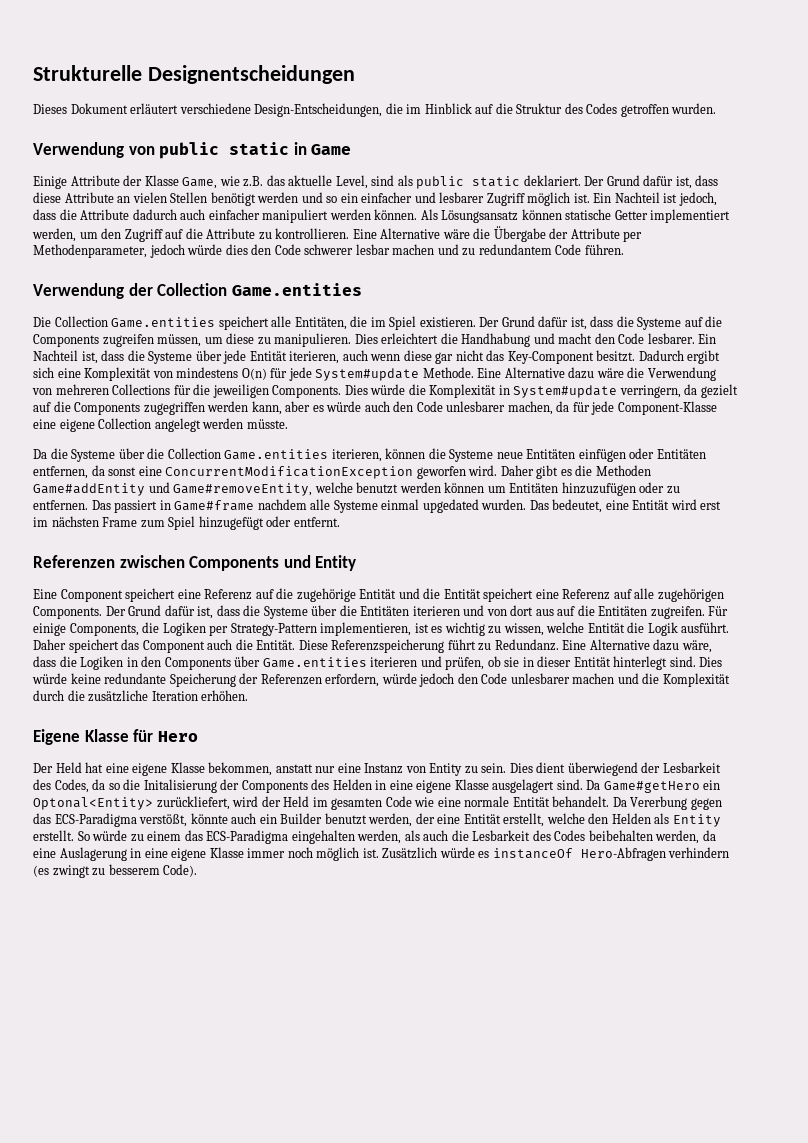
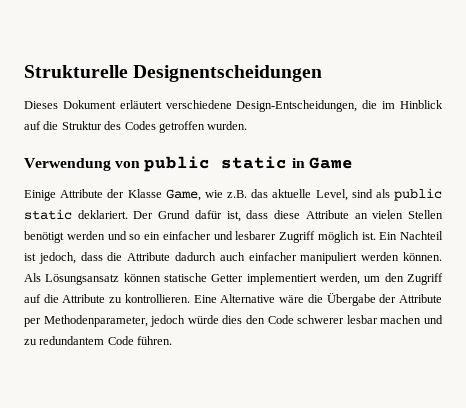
- Verwendung der Collection Game.entities
- Die Collection Game.entities speichert alle Entitäten, die im Spiel existieren. Der Grund dafür ist, dass die Systeme auf die Components zugreifen müssen, um diese zu manipulieren. Dies erleichtert die Handhabung und macht den Code lesbarer. Ein Nachteil ist, dass die Systeme über jede Entität iterieren, auch wenn diese gar nicht das Key-Component besitzt. Dadurch ergibt sich eine Komplexität von mindestens O(n) für jede System#update Methode. Eine Alternative dazu wäre die Verwendung von mehreren Collections für die jeweiligen Components. Dies würde die Komplexität in System#update verringern, da gezielt auf die Components zugegriffen werden kann, aber es würde auch den Code unlesbarer machen, da für jede Component-Klasse eine eigene Collection angelegt werden müsste.
- Da die Systeme über die Collection Game.entities iterieren, können die Systeme neue Entitäten einfügen oder Entitäten entfernen, da sonst eine ConcurrentModificationException geworfen wird. Daher gibt es die Methoden Game#addEntity und Game#removeEntity, welche benutzt werden können um Entitäten hinzuzufügen oder zu entfernen. Das passiert in Game#frame nachdem alle Systeme einmal upgedated wurden. Das bedeutet, eine Entität wird erst im nächsten Frame zum Spiel hinzugefügt oder entfernt.
- Referenzen zwischen Components und Entity
- Eine Component speichert eine Referenz auf die zugehörige Entität und die Entität speichert eine Referenz auf alle zugehörigen Components. Der Grund dafür ist, dass die Systeme über die Entitäten iterieren und von dort aus auf die Entitäten zugreifen. Für einige Components, die Logiken per Strategy-Pattern implementieren, ist es wichtig zu wissen, welche Entität die Logik ausführt. Daher speichert das Component auch die Entität. Diese Referenzspeicherung führt zu Redundanz. Eine Alternative dazu wäre, dass die Logiken in den Components über Game.entities iterieren und prüfen, ob sie in dieser Entität hinterlegt sind. Dies würde keine redundante Speicherung der Referenzen erfordern, würde jedoch den Code unlesbarer machen und die Komplexität durch die zusätzliche Iteration erhöhen.
- Eigene Klasse für Hero
- Der Held hat eine eigene Klasse bekommen, anstatt nur eine Instanz von Entity zu sein. Dies dient überwiegend der Lesbarkeit des Codes, da so die Initalisierung der Components des Helden in eine eigene Klasse ausgelagert sind. Da Game#getHero ein Optonal<Entity> zurückliefert, wird der Held im gesamten Code wie eine normale Entität behandelt. Da Vererbung gegen das ECS-Paradigma verstößt, könnte auch ein Builder benutzt werden, der eine Entität erstellt, welche den Helden als Entity erstellt. So würde zu einem das ECS-Paradigma eingehalten werden, als auch die Lesbarkeit des Codes beibehalten werden, da eine Auslagerung in eine eigene Klasse immer noch möglich ist. Zusätzlich würde es instanceOf Hero-Abfragen verhindern (es zwingt zu besserem Code).

